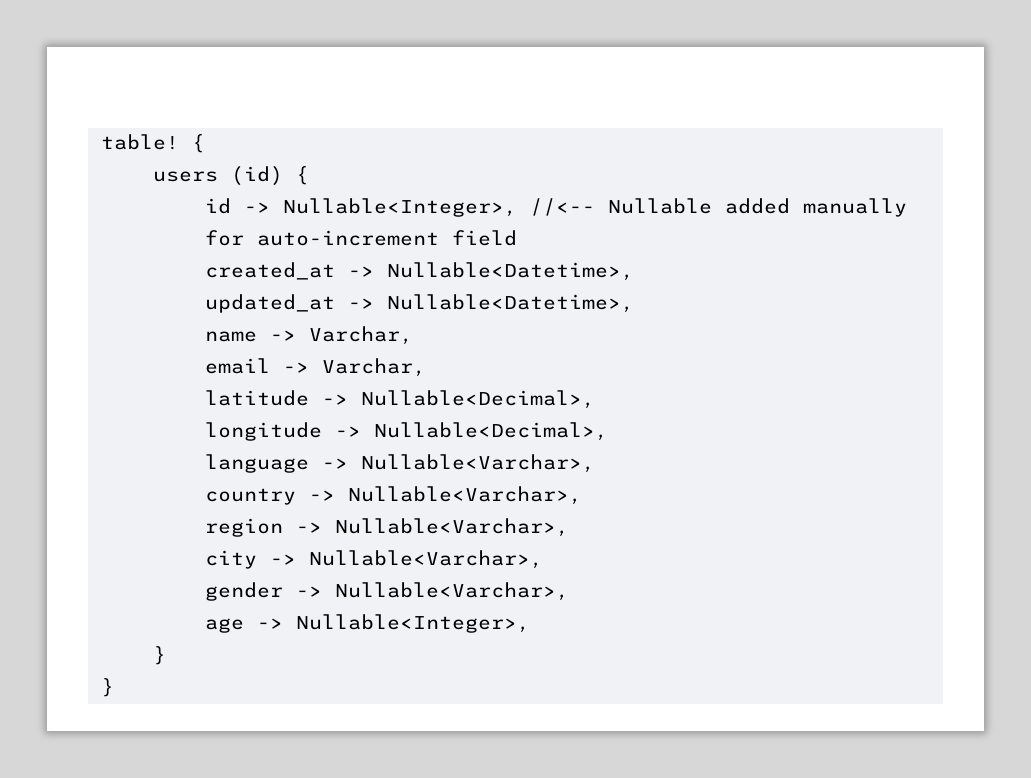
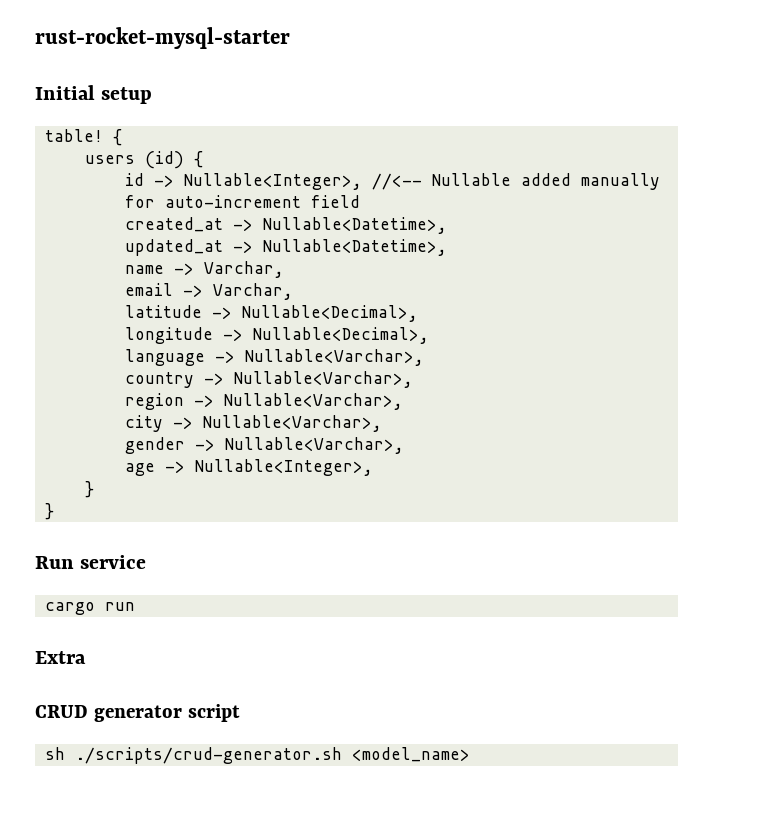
+ rust-rocket-mysql-starter
+ Initial setup
+ Run service
+ cargo run
+ Extra
+ CRUD generator script
+ sh ./scripts/crud-generator.sh <model_name>

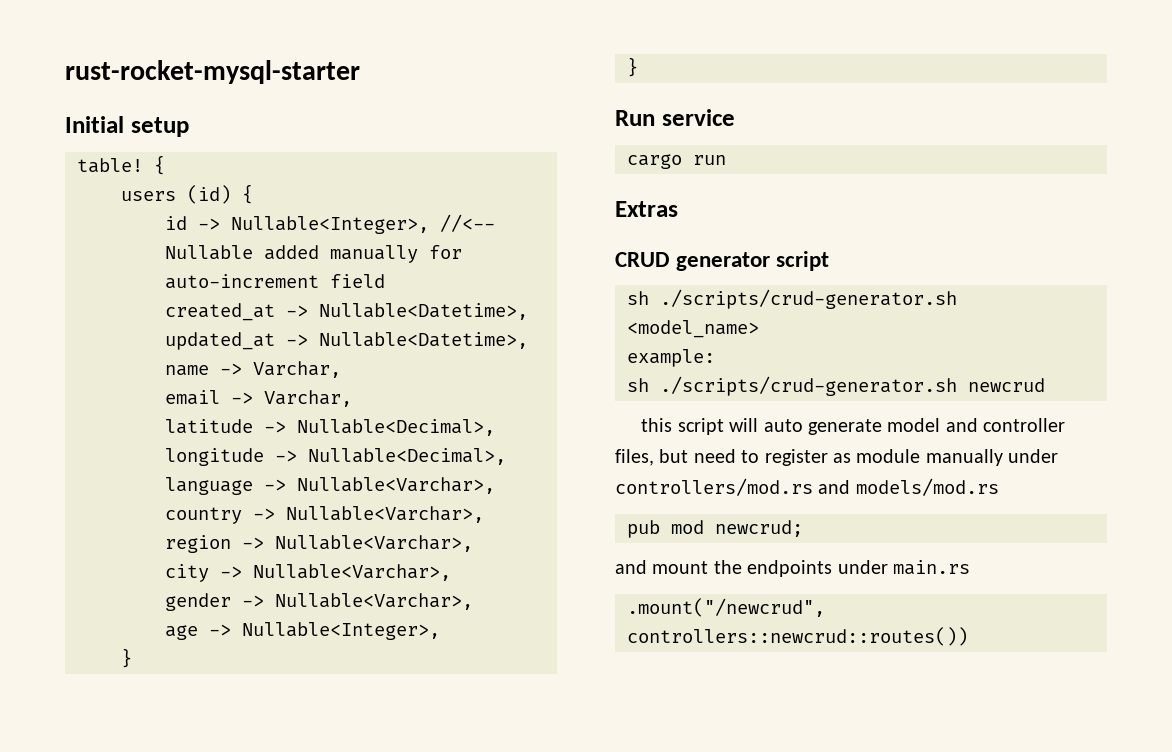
- Extra
+ Extras
+ example:
+ sh ./scripts/crud-generator.sh newcrud
+ this script will auto generate model and controller files, but need to register as module manually under controllers/mod.rs and models/mod.rs
+ pub mod newcrud;
+ and mount the endpoints under main.rs
+ .mount("/newcrud", controllers::newcrud::routes())

